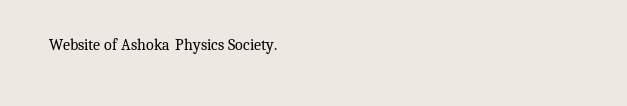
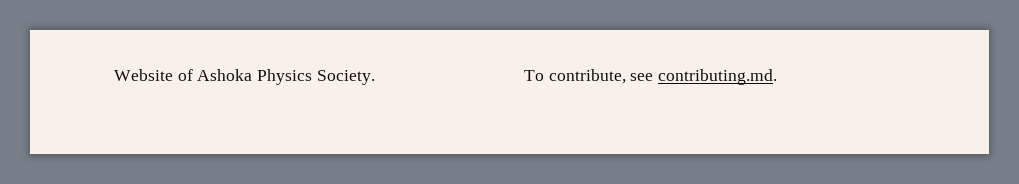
+ To contribute, see contributing.md.

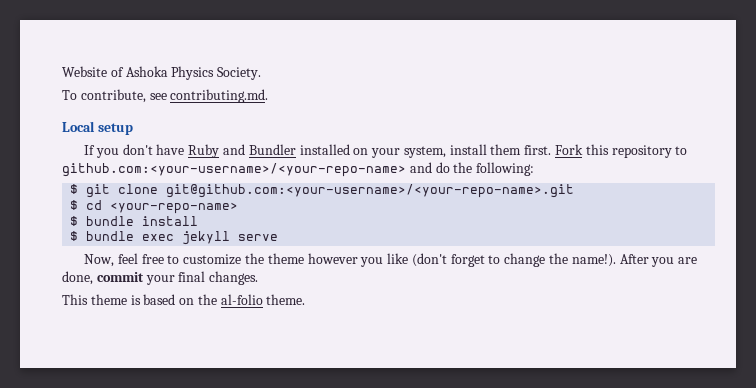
+ Local setup
+ If you don't have Ruby and Bundler installed on your system, install them first. Fork this repository to github.com:<your-username>/<your-repo-name> and do the following:
+ $ git clone git@github.com:<your-username>/<your-repo-name>.git
+ $ cd <your-repo-name>
+ $ bundle install
+ $ bundle exec jekyll serve
+ Now, feel free to customize the theme however you like (don't forget to change the name!). After you are done, commit your final changes.
+ This theme is based on the al-folio theme.

